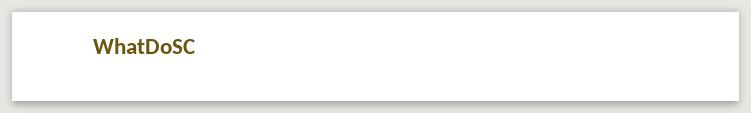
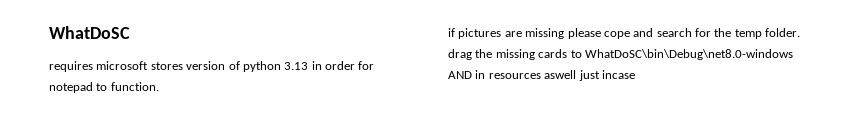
+ requires microsoft stores version of python 3.13 in order for notepad to function.
+ if pictures are missing please cope and search for the temp folder. drag the missing cards to WhatDoSC\bin\Debug\net8.0-windows AND in resources aswell just incase

